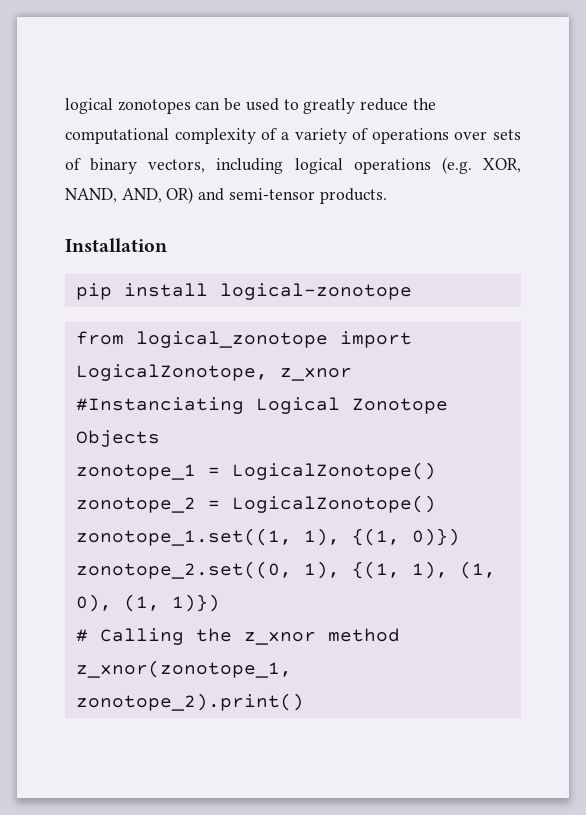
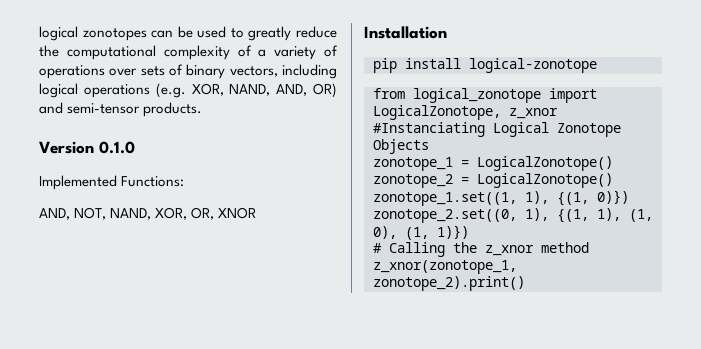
+ Version 0.1.0
+ Implemented Functions:
+ AND, NOT, NAND, XOR, OR, XNOR

